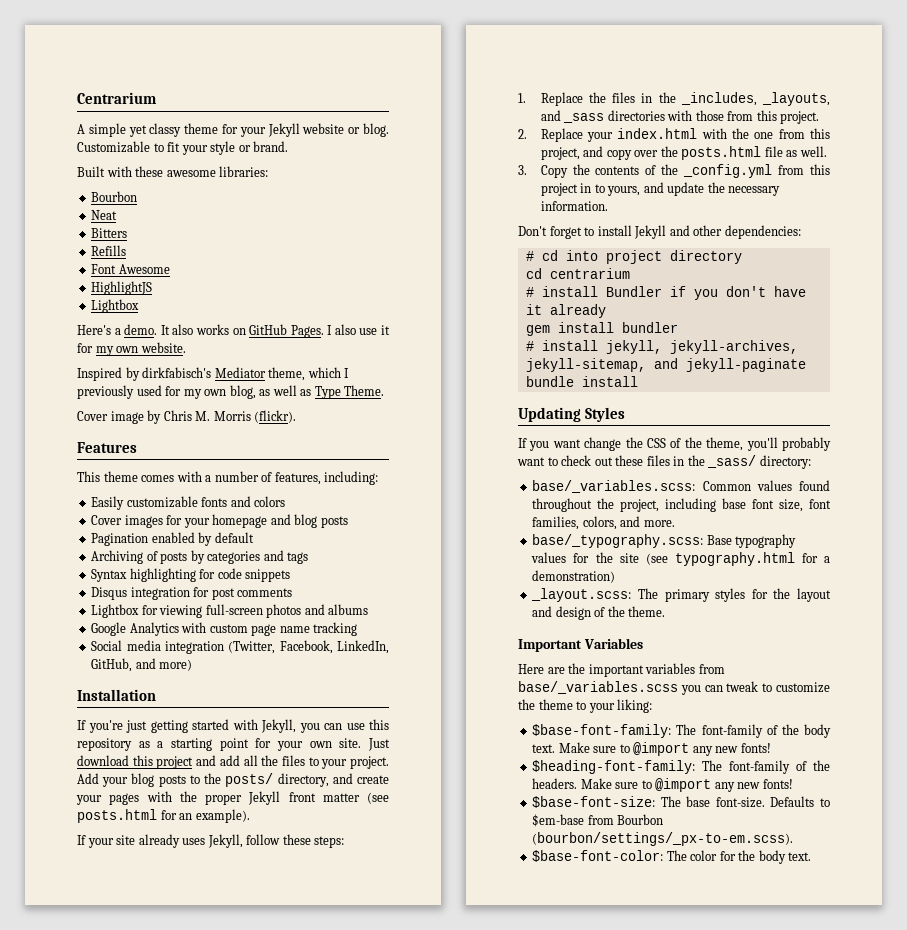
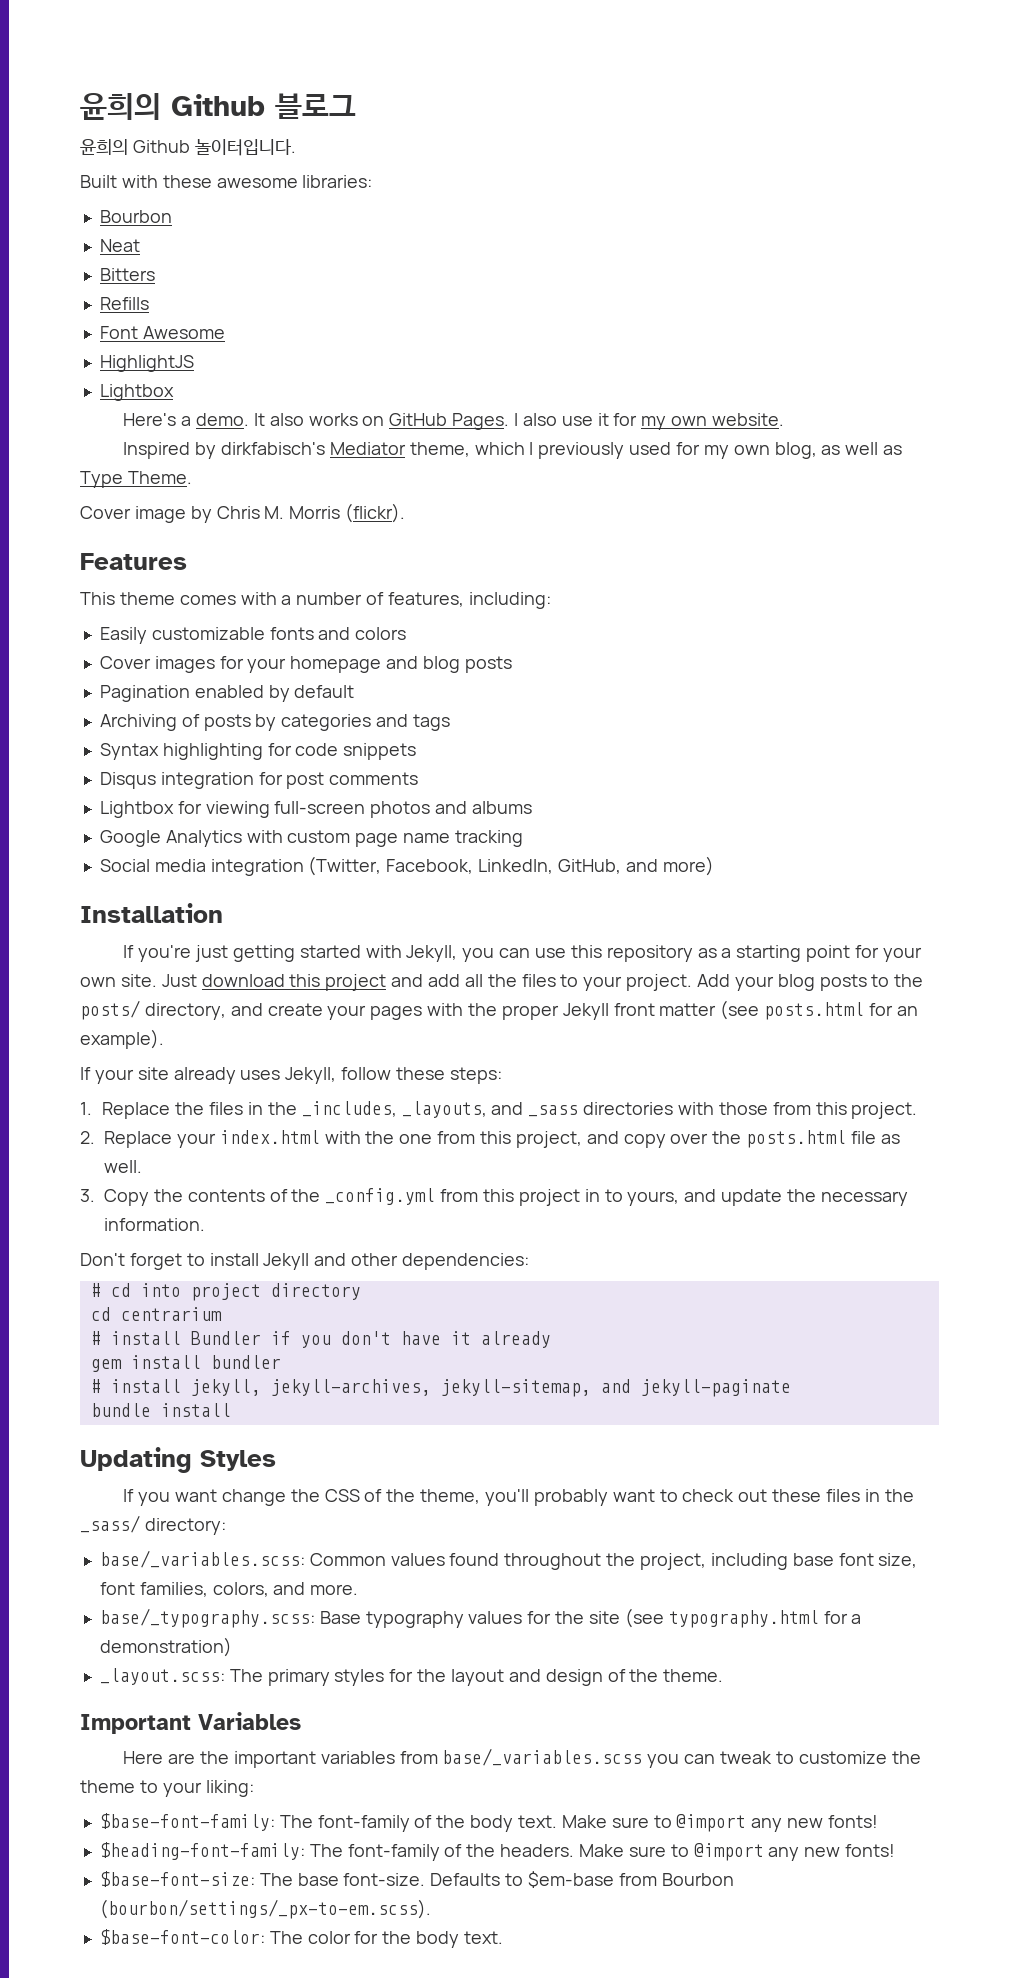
- Centrarium
- A simple yet classy theme for your Jekyll website or blog. Customizable to fit your style or brand.
+ 윤희의 Github 블로그
+ 윤희의 Github 놀이터입니다.

